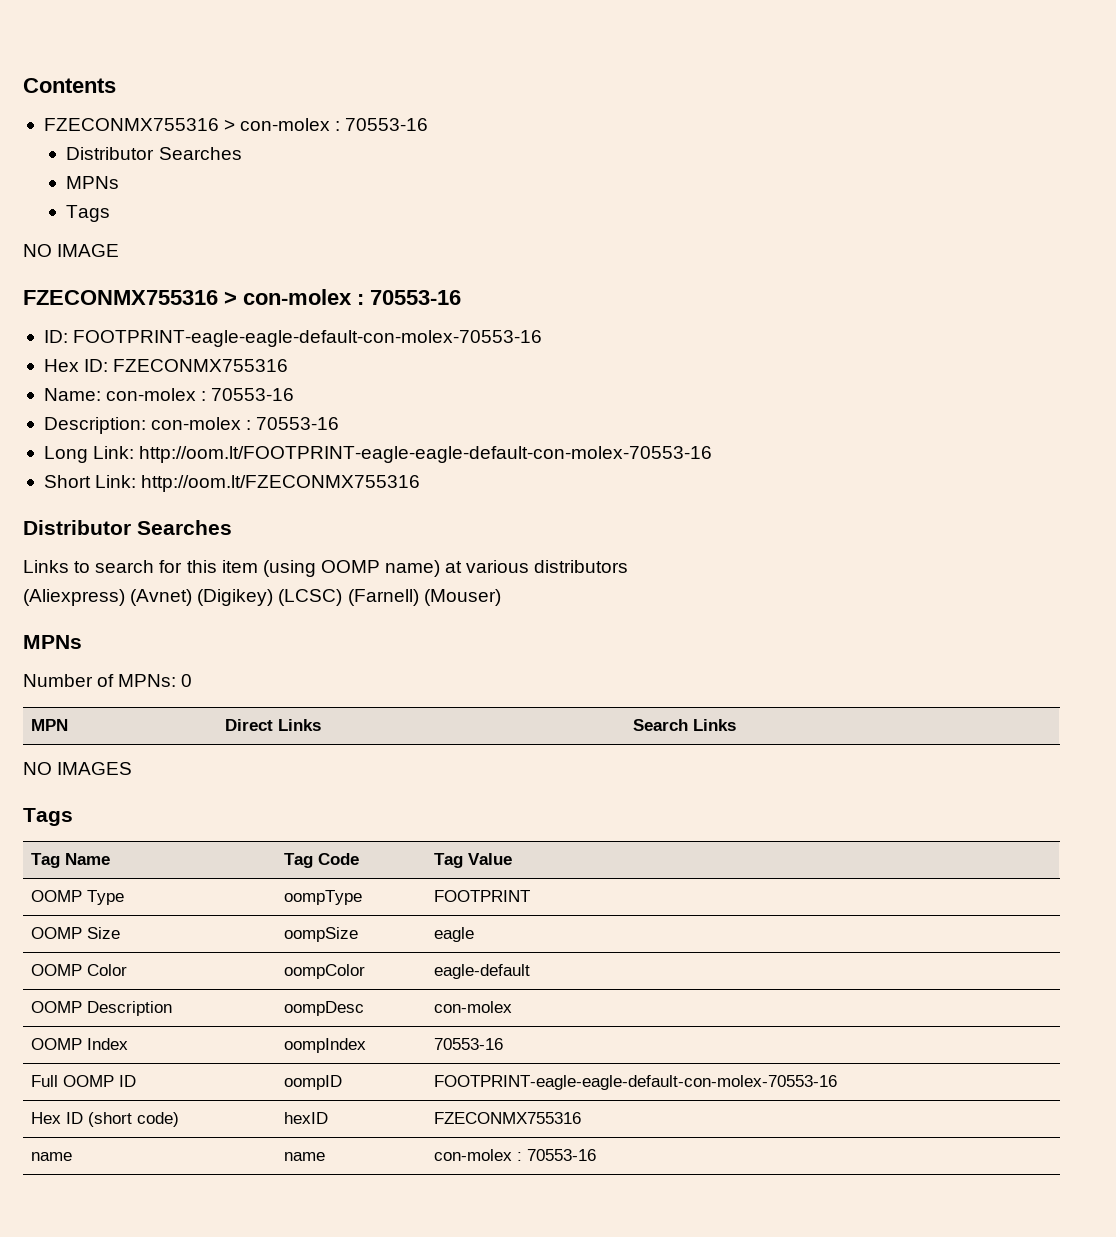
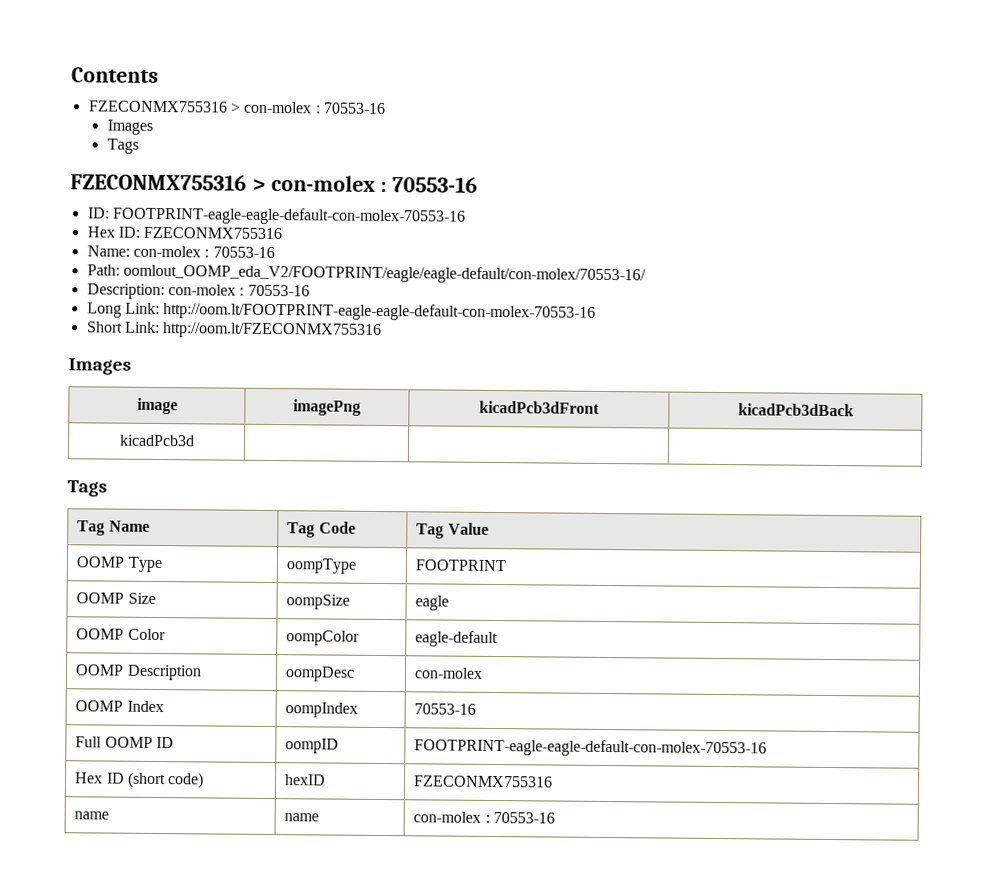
  Contents
  FZECONMX755316 > con-molex : 70553-16
- Distributor Searches
- MPNs
+ Images
  Tags
- NO IMAGE
+ Path: oomlout_OOMP_eda_V2/FOOTPRINT/eagle/eagle-default/con-molex/70553-16/
  Short Link: http://oom.lt/FZECONMX755316
- Distributor Searches
- Links to search for this item (using OOMP name) at various distributors
- (Aliexpress) (Avnet) (Digikey) (LCSC) (Farnell) (Mouser)
- MPNs
- Number of MPNs: 0
- MPN | Direct Links | Search Links
- NO IMAGES
+ Images
+ image | imagePng | kicadPcb3dFront | kicadPcb3dBack
+ kicadPcb3d | | |

